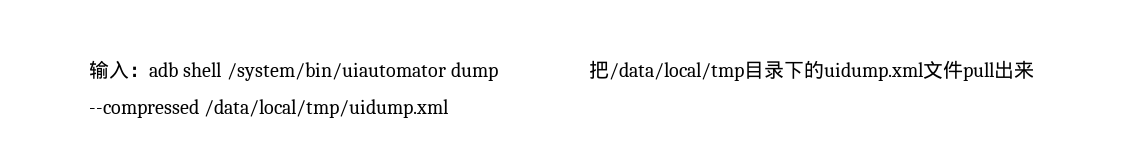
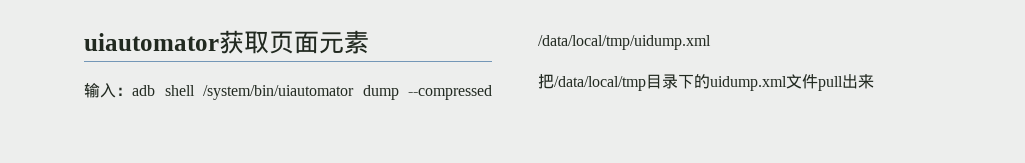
+ uiautomator获取页面元素

